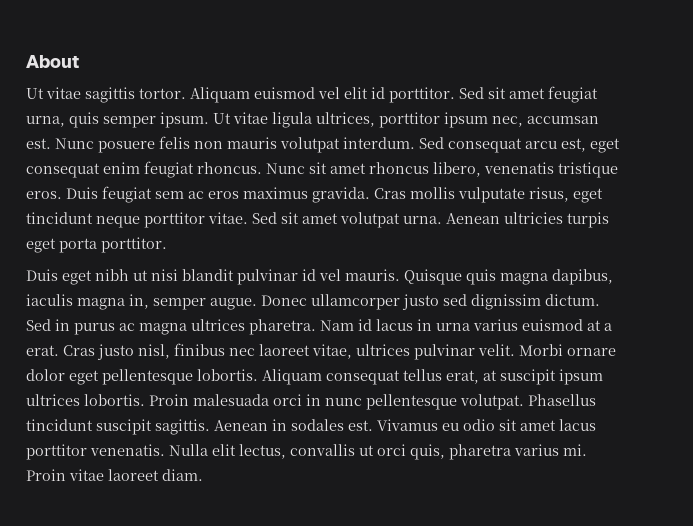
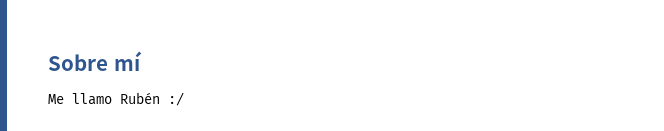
- About
- Ut vitae sagittis tortor. Aliquam euismod vel elit id porttitor. Sed sit amet feugiat urna, quis semper ipsum. Ut vitae ligula ultrices, porttitor ipsum nec, accumsan est. Nunc posuere felis non mauris volutpat interdum. Sed consequat arcu est, eget consequat enim feugiat rhoncus. Nunc sit amet rhoncus libero, venenatis tristique eros. Duis feugiat sem ac eros maximus gravida. Cras mollis vulputate risus, eget tincidunt neque porttitor vitae. Sed sit amet volutpat urna. Aenean ultricies turpis eget porta porttitor.
- Duis eget nibh ut nisi blandit pulvinar id vel mauris. Quisque quis magna dapibus, iaculis magna in, semper augue. Donec ullamcorper justo sed dignissim dictum. Sed in purus ac magna ultrices pharetra. Nam id lacus in urna varius euismod at a erat. Cras justo nisl, finibus nec laoreet vitae, ultrices pulvinar velit. Morbi ornare dolor eget pellentesque lobortis. Aliquam consequat tellus erat, at suscipit ipsum ultrices lobortis. Proin malesuada orci in nunc pellentesque volutpat. Phasellus tincidunt suscipit sagittis. Aenean in sodales est. Vivamus eu odio sit amet lacus porttitor venenatis. Nulla elit lectus, convallis ut orci quis, pharetra varius mi. Proin vitae laoreet diam.
+ Sobre mí
+ Me llamo Rubén :/

